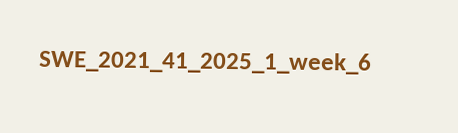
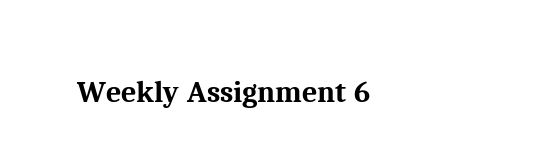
- SWE_2021_41_2025_1_week_6
+ Weekly Assignment 6

